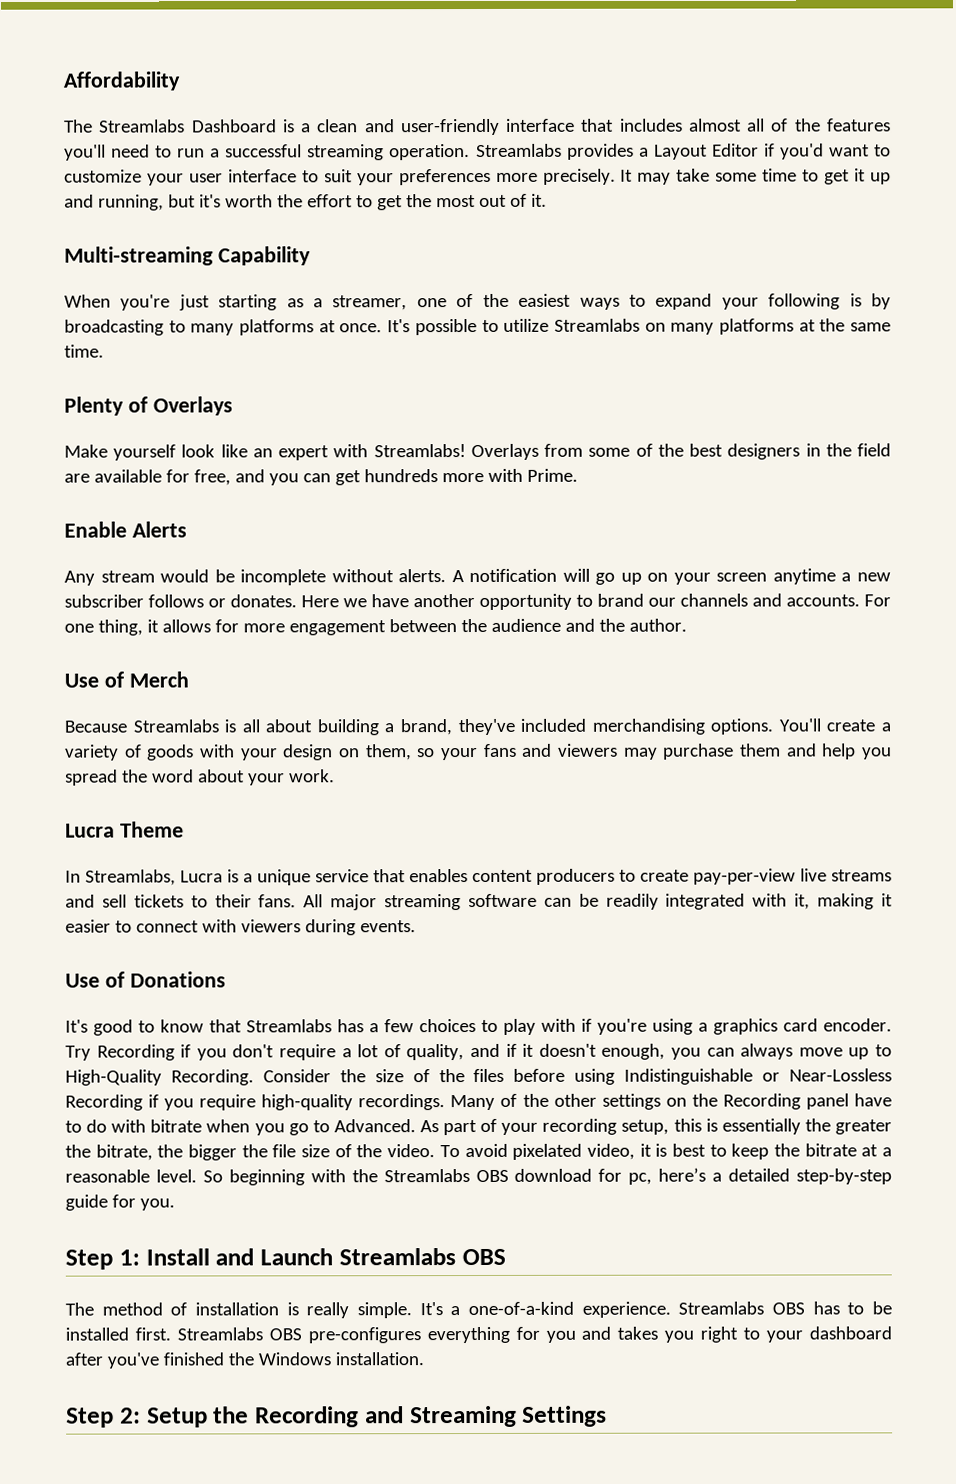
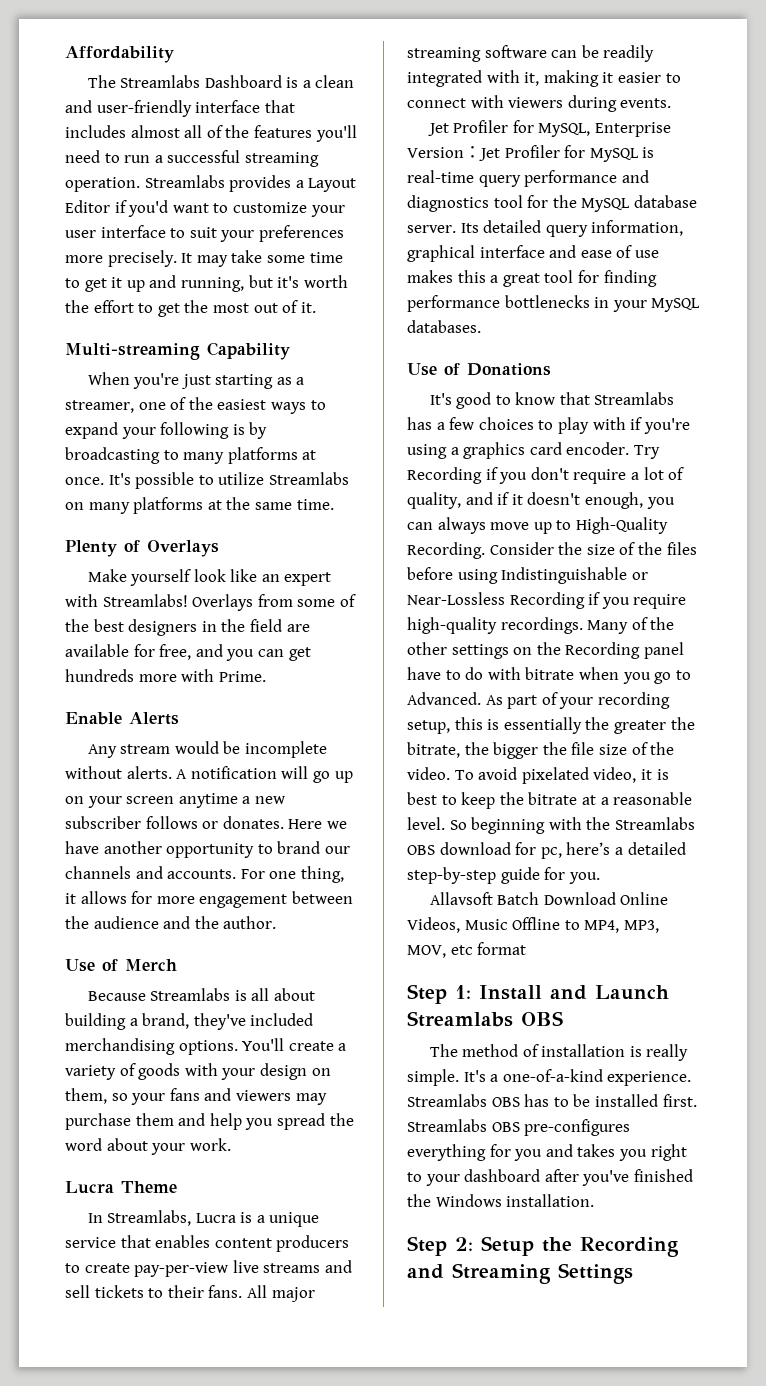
+ Jet Profiler for MySQL, Enterprise Version：Jet Profiler for MySQL is real-time query performance and diagnostics tool for the MySQL database server. Its detailed query information, graphical interface and ease of use makes this a great tool for finding performance bottlenecks in your MySQL databases.
+ Allavsoft Batch Download Online Videos, Music Offline to MP4, MP3, MOV, etc format

